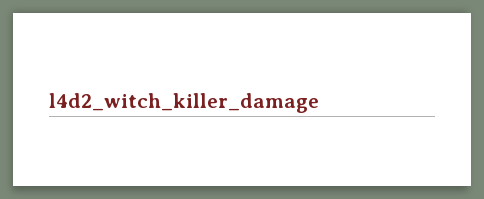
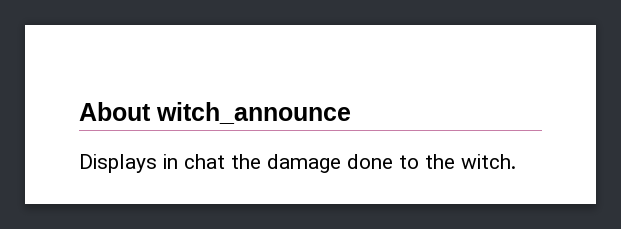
- l4d2_witch_killer_damage
+ About witch_announce
+ Displays in chat the damage done to the witch.

